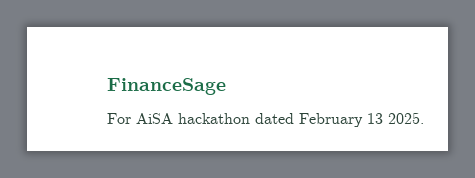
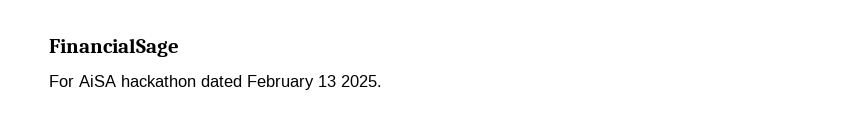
- FinanceSage
+ FinancialSage

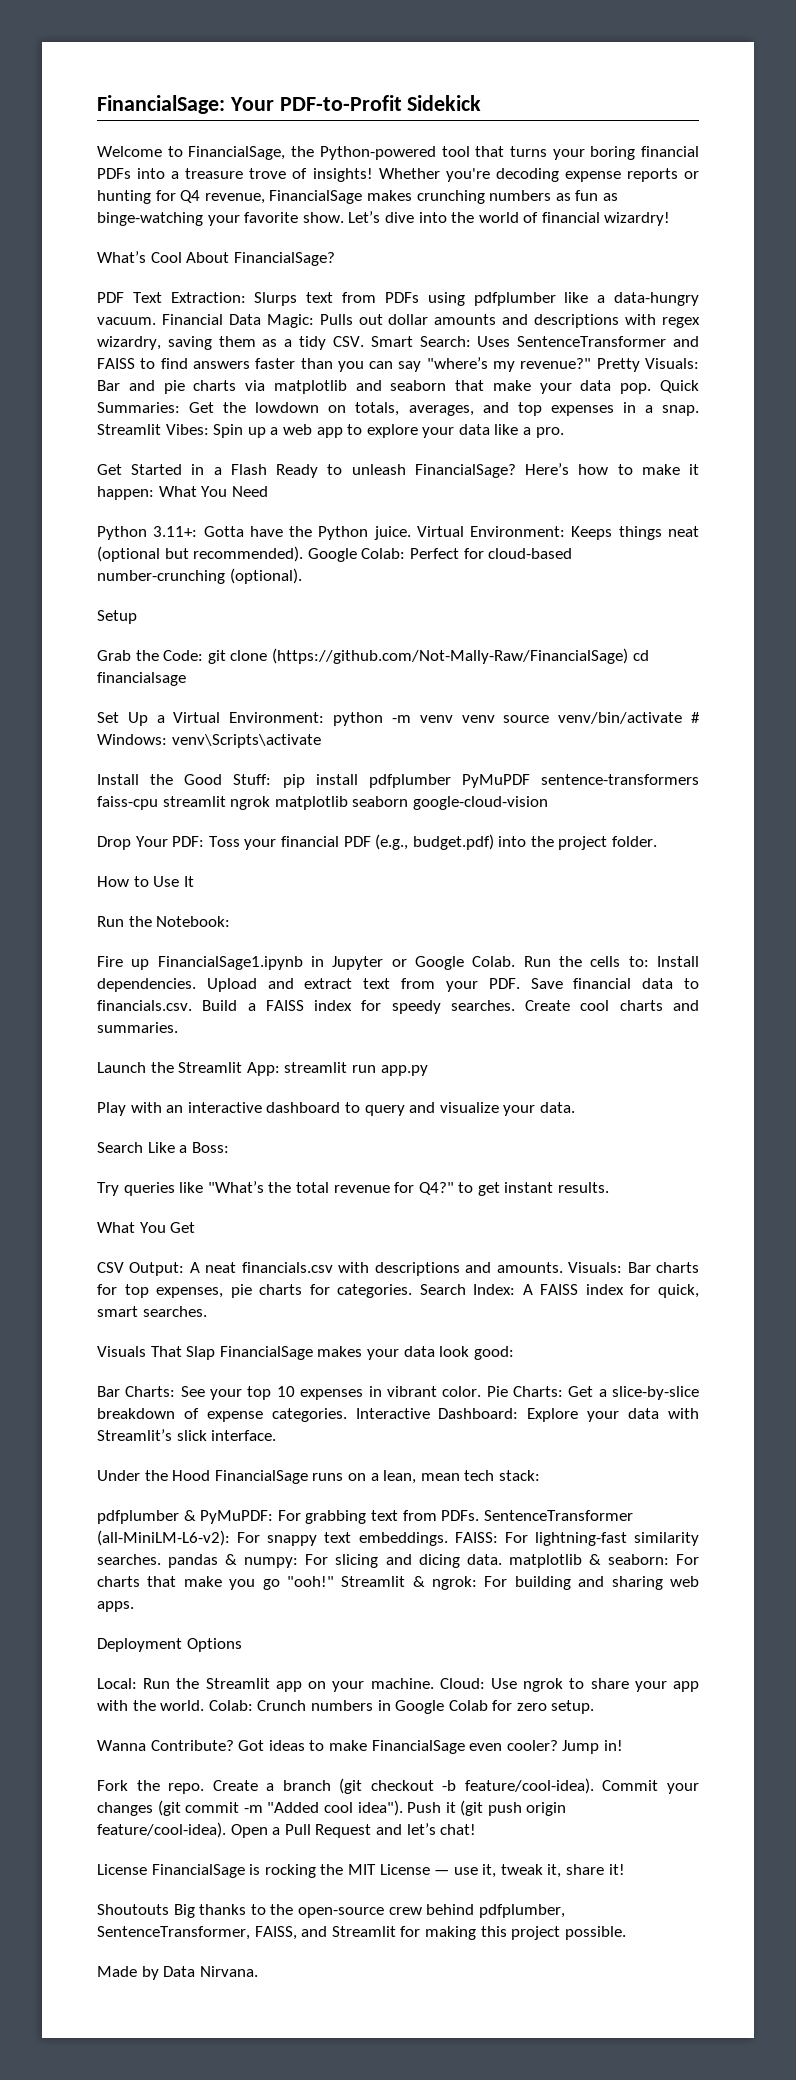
- FinancialSage
- For AiSA hackathon dated February 13 2025.
+ FinancialSage: Your PDF-to-Profit Sidekick
+ Welcome to FinancialSage, the Python-powered tool that turns your boring financial PDFs into a treasure trove of insights! Whether you're decoding expense reports or hunting for Q4 revenue, FinancialSage makes crunching numbers as fun as binge-watching your favorite show. Let’s dive into the world of financial wizardry!
+ What’s Cool About FinancialSage?
+ PDF Text Extraction: Slurps text from PDFs using pdfplumber like a data-hungry vacuum. Financial Data Magic: Pulls out dollar amounts and descriptions with regex wizardry, saving them as a tidy CSV. Smart Search: Uses SentenceTransformer and FAISS to find answers faster than you can say "where’s my revenue?" Pretty Visuals: Bar and pie charts via matplotlib and seaborn that make your data pop. Quick Summaries: Get the lowdown on totals, averages, and top expenses in a snap. Streamlit Vibes: Spin up a web app to explore your data like a pro.
+ Get Started in a Flash Ready to unleash FinancialSage? Here’s how to make it happen: What You Need
+ Python 3.11+: Gotta have the Python juice. Virtual Environment: Keeps things neat (optional but recommended). Google Colab: Perfect for cloud-based number-crunching (optional).
+ Setup
+ Grab the Code: git clone (https://github.com/Not-Mally-Raw/FinancialSage) cd financialsage
+ Set Up a Virtual Environment: python -m venv venv source venv/bin/activate # Windows: venv\Scripts\activate
+ Install the Good Stuff: pip install pdfplumber PyMuPDF sentence-transformers faiss-cpu streamlit ngrok matplotlib seaborn google-cloud-vision
+ Drop Your PDF: Toss your financial PDF (e.g., budget.pdf) into the project folder.
+ How to Use It
+ Run the Notebook:
+ Fire up FinancialSage1.ipynb in Jupyter or Google Colab. Run the cells to: Install dependencies. Upload and extract text from your PDF. Save financial data to financials.csv. Build a FAISS index for speedy searches. Create cool charts and summaries.
+ Launch the Streamlit App: streamlit run app.py
+ Play with an interactive dashboard to query and visualize your data.
+ Search Like a Boss:
+ Try queries like "What’s the total revenue for Q4?" to get instant results.
+ What You Get
+ CSV Output: A neat financials.csv with descriptions and amounts. Visuals: Bar charts for top expenses, pie charts for categories. Search Index: A FAISS index for quick, smart searches.
+ Visuals That Slap FinancialSage makes your data look good:
+ Bar Charts: See your top 10 expenses in vibrant color. Pie Charts: Get a slice-by-slice breakdown of expense categories. Interactive Dashboard: Explore your data with Streamlit’s slick interface.
+ Under the Hood FinancialSage runs on a lean, mean tech stack:
+ pdfplumber & PyMuPDF: For grabbing text from PDFs. SentenceTransformer (all-MiniLM-L6-v2): For snappy text embeddings. FAISS: For lightning-fast similarity searches. pandas & numpy: For slicing and dicing data. matplotlib & seaborn: For charts that make you go "ooh!" Streamlit & ngrok: For building and sharing web apps.
+ Deployment Options
+ Local: Run the Streamlit app on your machine. Cloud: Use ngrok to share your app with the world. Colab: Crunch numbers in Google Colab for zero setup.
+ Wanna Contribute? Got ideas to make FinancialSage even cooler? Jump in!
+ Fork the repo. Create a branch (git checkout -b feature/cool-idea). Commit your changes (git commit -m "Added cool idea"). Push it (git push origin feature/cool-idea). Open a Pull Request and let’s chat!
+ License FinancialSage is rocking the MIT License — use it, tweak it, share it!
+ Shoutouts Big thanks to the open-source crew behind pdfplumber, SentenceTransformer, FAISS, and Streamlit for making this project possible.
+ Made by Data Nirvana.

